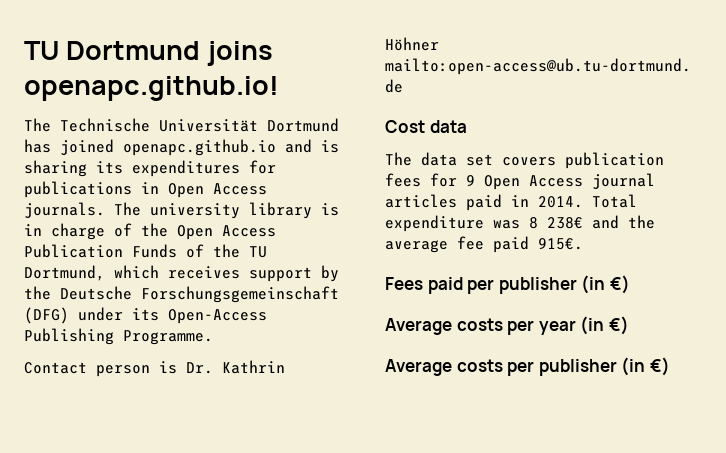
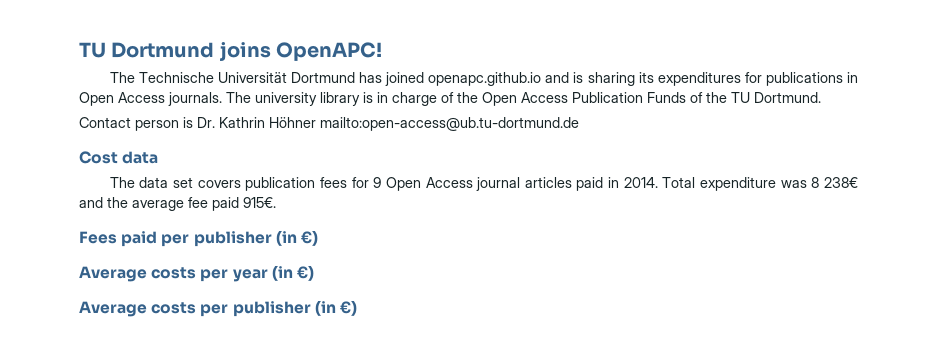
- TU Dortmund joins openapc.github.io!
+ TU Dortmund joins OpenAPC!
- The university library is in charge of the Open Access Publication Funds of the TU Dortmund, which receives support by the Deutsche Forschungsgemeinschaft (DFG) under its Open-Access Publishing Programme.
+ The university library is in charge of the Open Access Publication Funds of the TU Dortmund.

